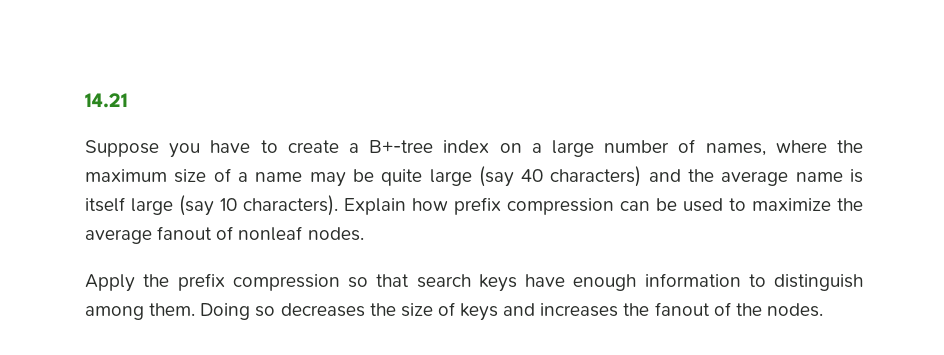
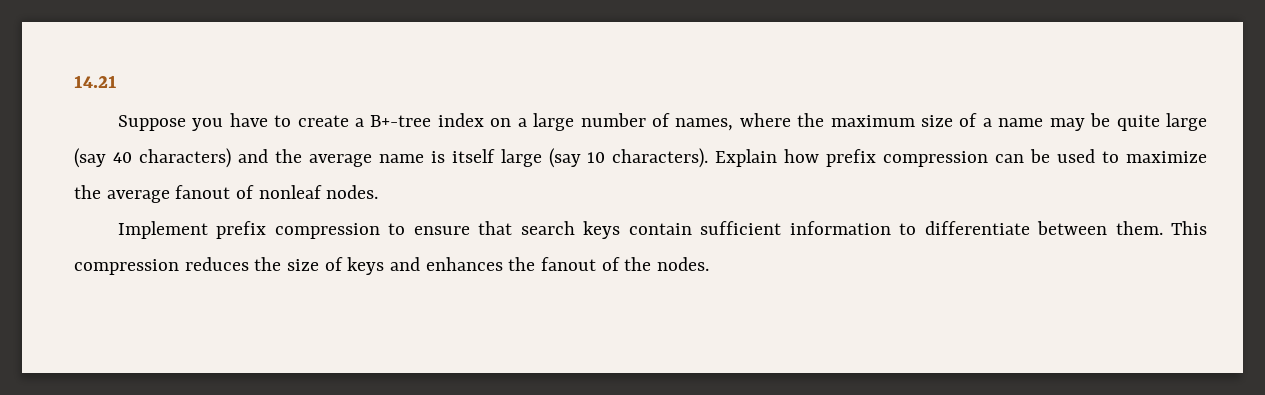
- Apply the prefix compression so that search keys have enough information to distinguish among them. Doing so decreases the size of keys and increases the fanout of the nodes.
+ Implement prefix compression to ensure that search keys contain sufficient information to differentiate between them. This compression reduces the size of keys and enhances the fanout of the nodes.

